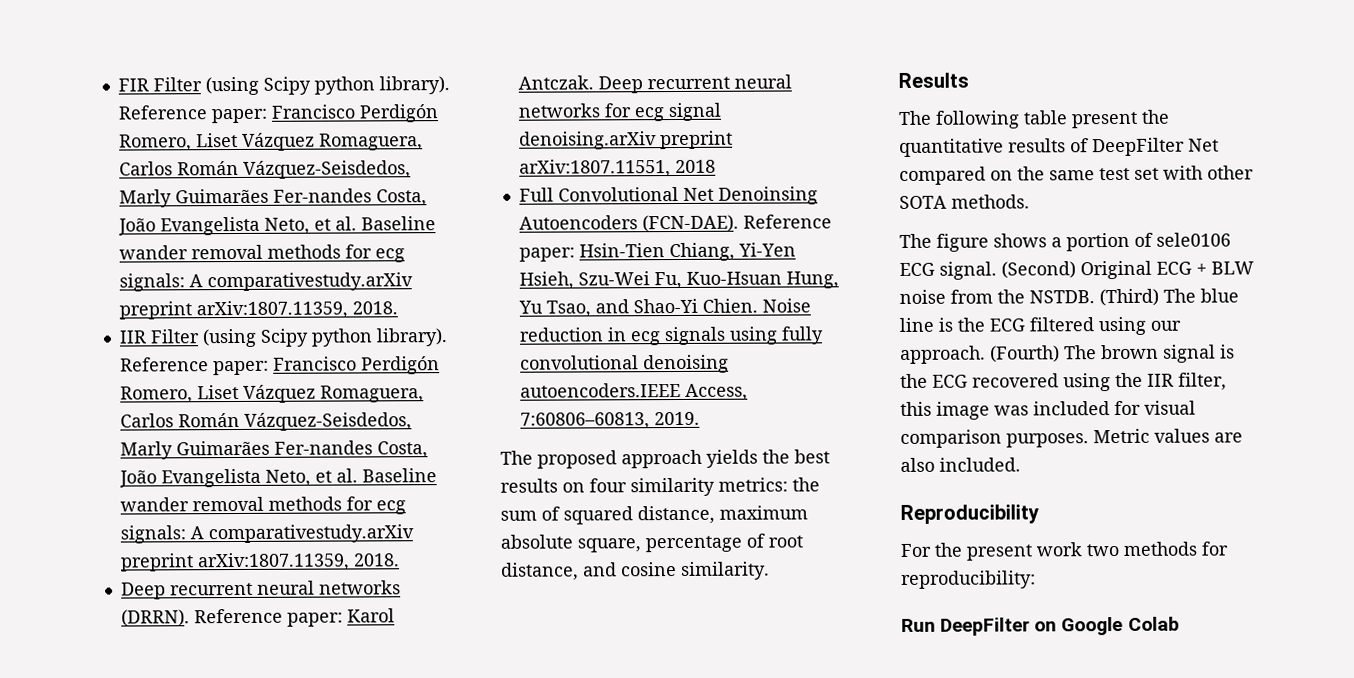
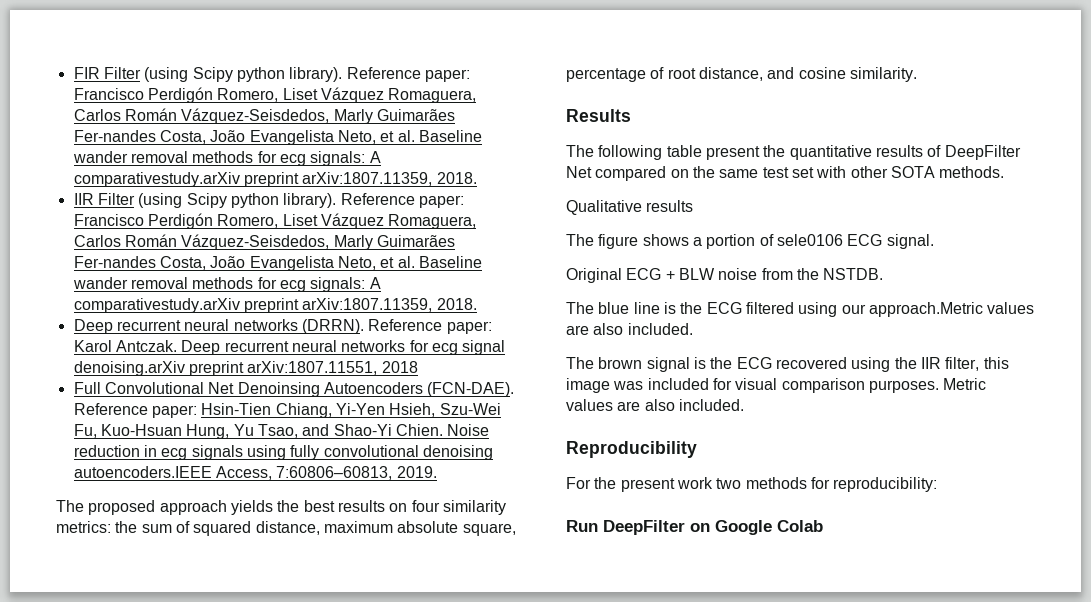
+ Qualitative results
- The figure shows a portion of sele0106 ECG signal. (Second) Original ECG + BLW noise from the NSTDB. (Third) The blue line is the ECG filtered using our approach. (Fourth) The brown signal is the ECG recovered using the IIR filter, this image was included for visual comparison purposes.
+ The figure shows a portion of sele0106 ECG signal.
+ Original ECG + BLW noise from the NSTDB.
+ The blue line is the ECG filtered using our approach.Metric values are also included.
+ The brown signal is the ECG recovered using the IIR filter, this image was included for visual comparison purposes.

